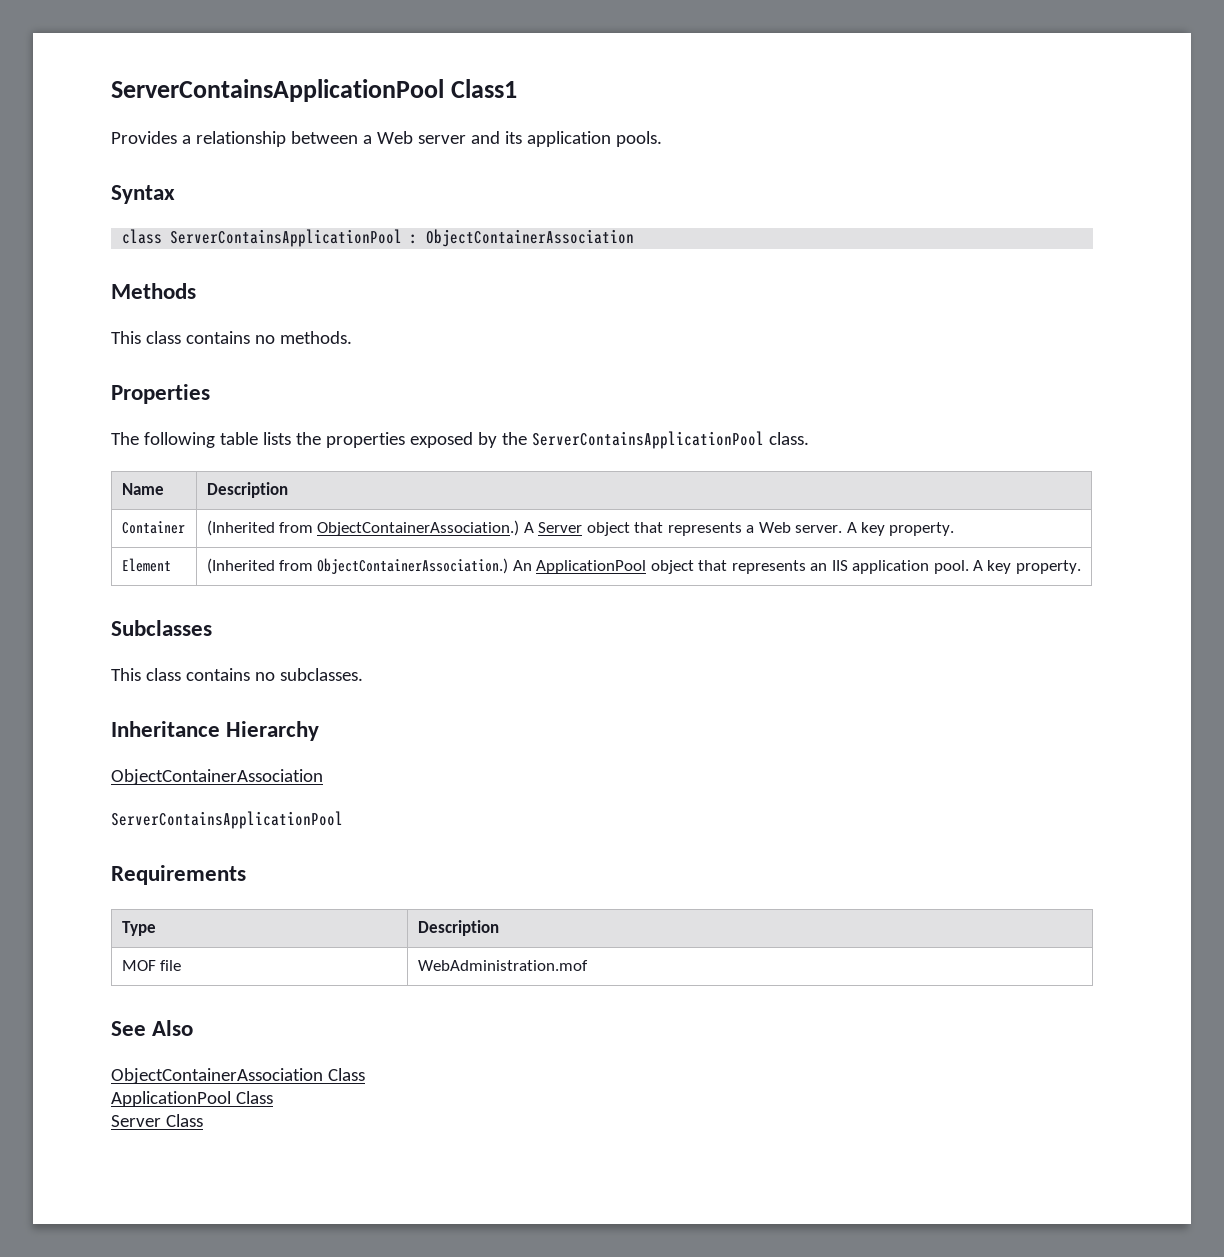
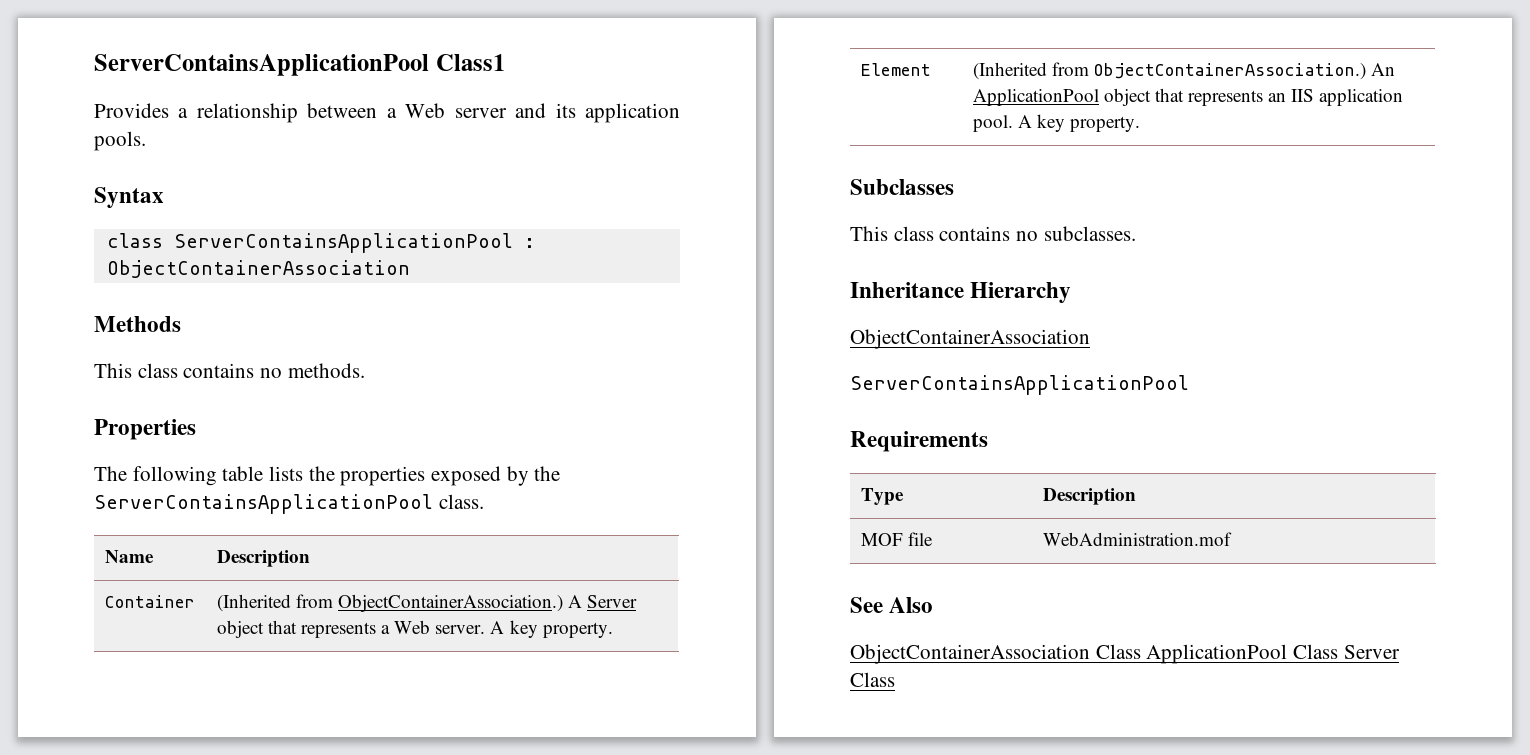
- ObjectContainerAssociation Class
- ApplicationPool Class
- Server Class
+ ObjectContainerAssociation Class ApplicationPool Class Server Class

